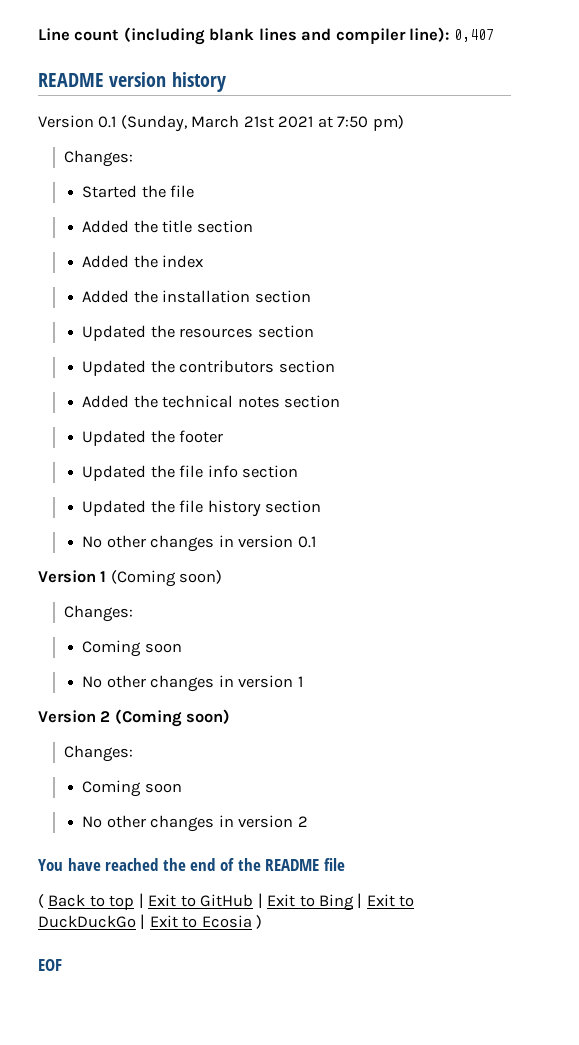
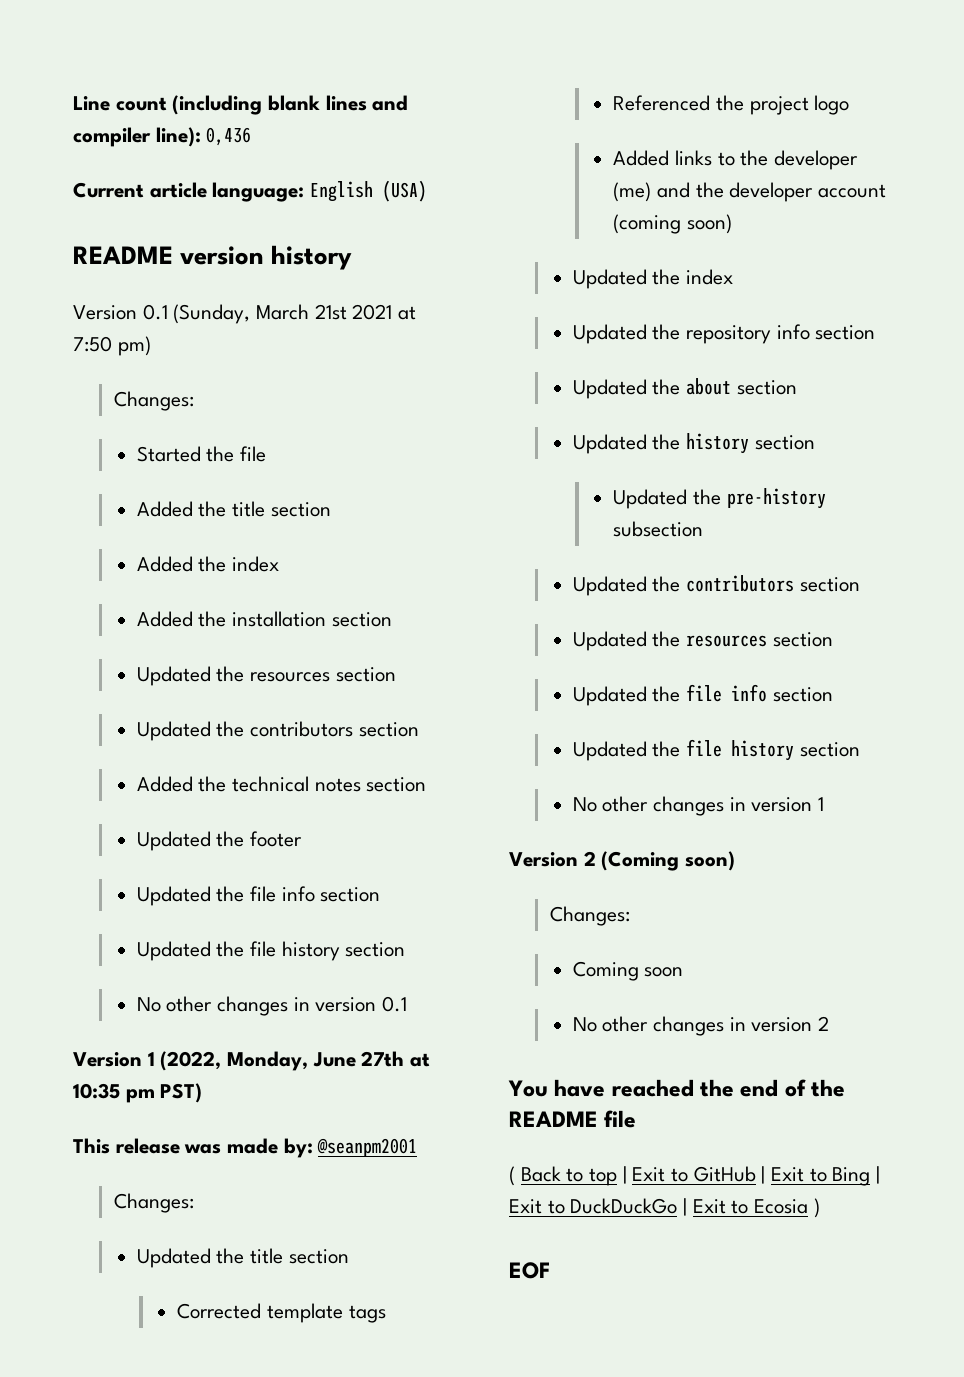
- Line count (including blank lines and compiler line): 0,407
+ Line count (including blank lines and compiler line): 0,436
+ Current article language: English (USA)
- Version 1 (Coming soon)
+ Version 1 (2022, Monday, June 27th at 10:35 pm PST)
+ This release was made by: @seanpm2001
  Changes:
- Coming soon
+ Updated the title section
+ Corrected template tags
+ Referenced the project logo
+ Added links to the developer (me) and the developer account (coming soon)
+ Updated the index
+ Updated the repository info section
+ Updated the about section
+ Updated the history section
+ Updated the pre-history subsection
+ Updated the contributors section
+ Updated the resources section
+ Updated the file info section
+ Updated the file history section

